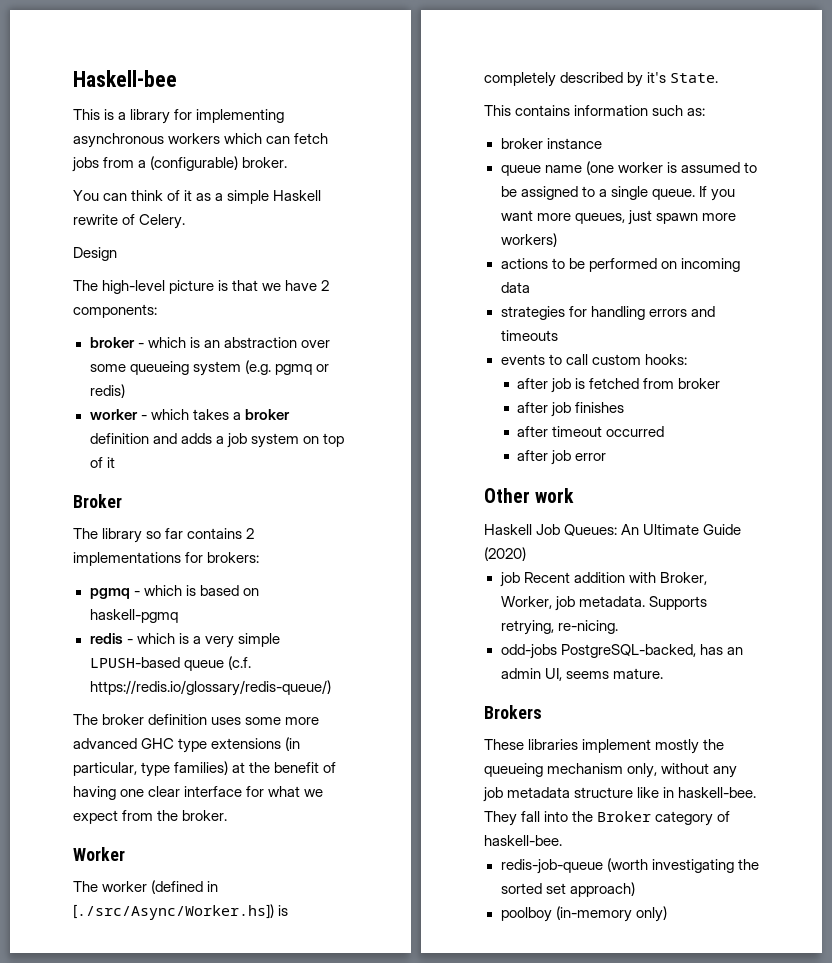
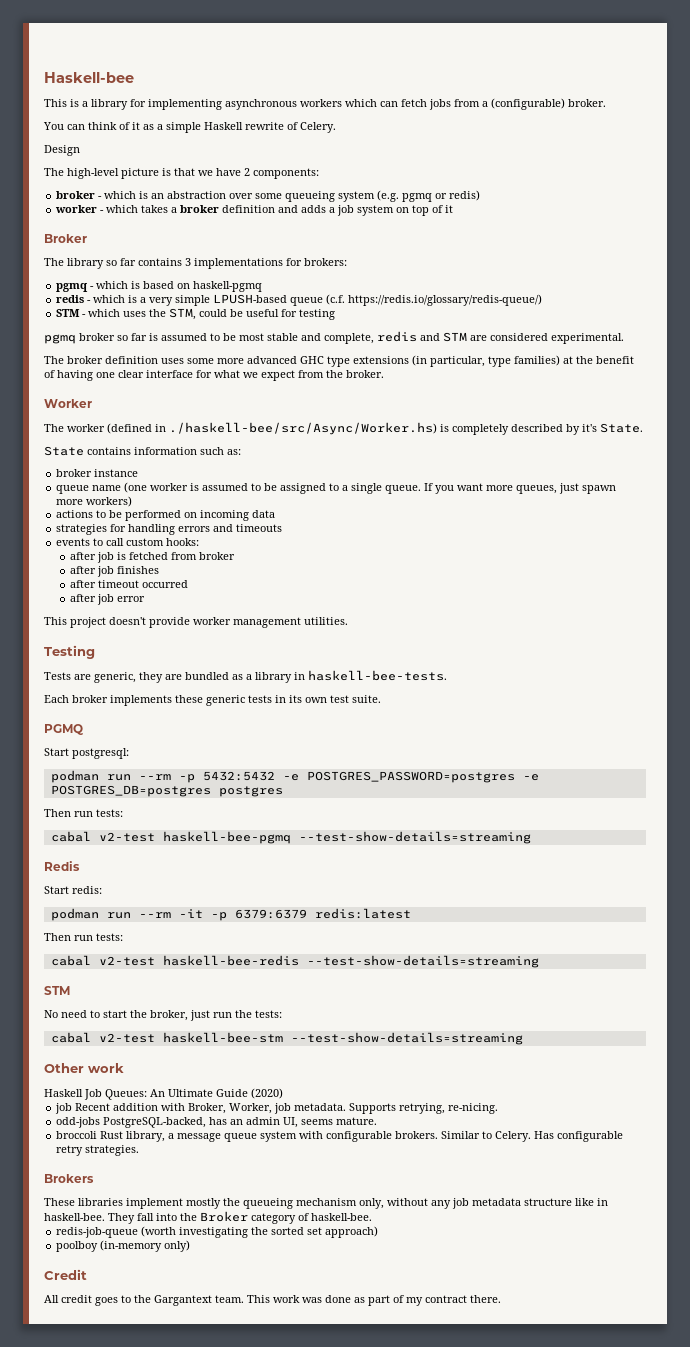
- The library so far contains 2 implementations for brokers:
+ The library so far contains 3 implementations for brokers:
+ STM - which uses the STM, could be useful for testing
+ pgmq broker so far is assumed to be most stable and complete, redis and STM are considered experimental.
- The worker (defined in [./src/Async/Worker.hs]) is completely described by it's State.
+ The worker (defined in ./haskell-bee/src/Async/Worker.hs) is completely described by it's State.
- This contains information such as:
+ State contains information such as:
+ This project doesn't provide worker management utilities.
+ Testing
+ Tests are generic, they are bundled as a library in haskell-bee-tests.
+ Each broker implements these generic tests in its own test suite.
+ PGMQ
+ Start postgresql:
+ podman run --rm -p 5432:5432 -e POSTGRES_PASSWORD=postgres -e POSTGRES_DB=postgres postgres
+ Then run tests:
+ cabal v2-test haskell-bee-pgmq --test-show-details=streaming
+ Redis
+ Start redis:
+ podman run --rm -it -p 6379:6379 redis:latest
+ Then run tests:
+ cabal v2-test haskell-bee-redis --test-show-details=streaming
+ STM
+ No need to start the broker, just run the tests:
+ cabal v2-test haskell-bee-stm --test-show-details=streaming
+ broccoli Rust library, a message queue system with configurable brokers. Similar to Celery. Has configurable retry strategies.
+ Credit
+ All credit goes to the Gargantext team. This work was done as part of my contract there.

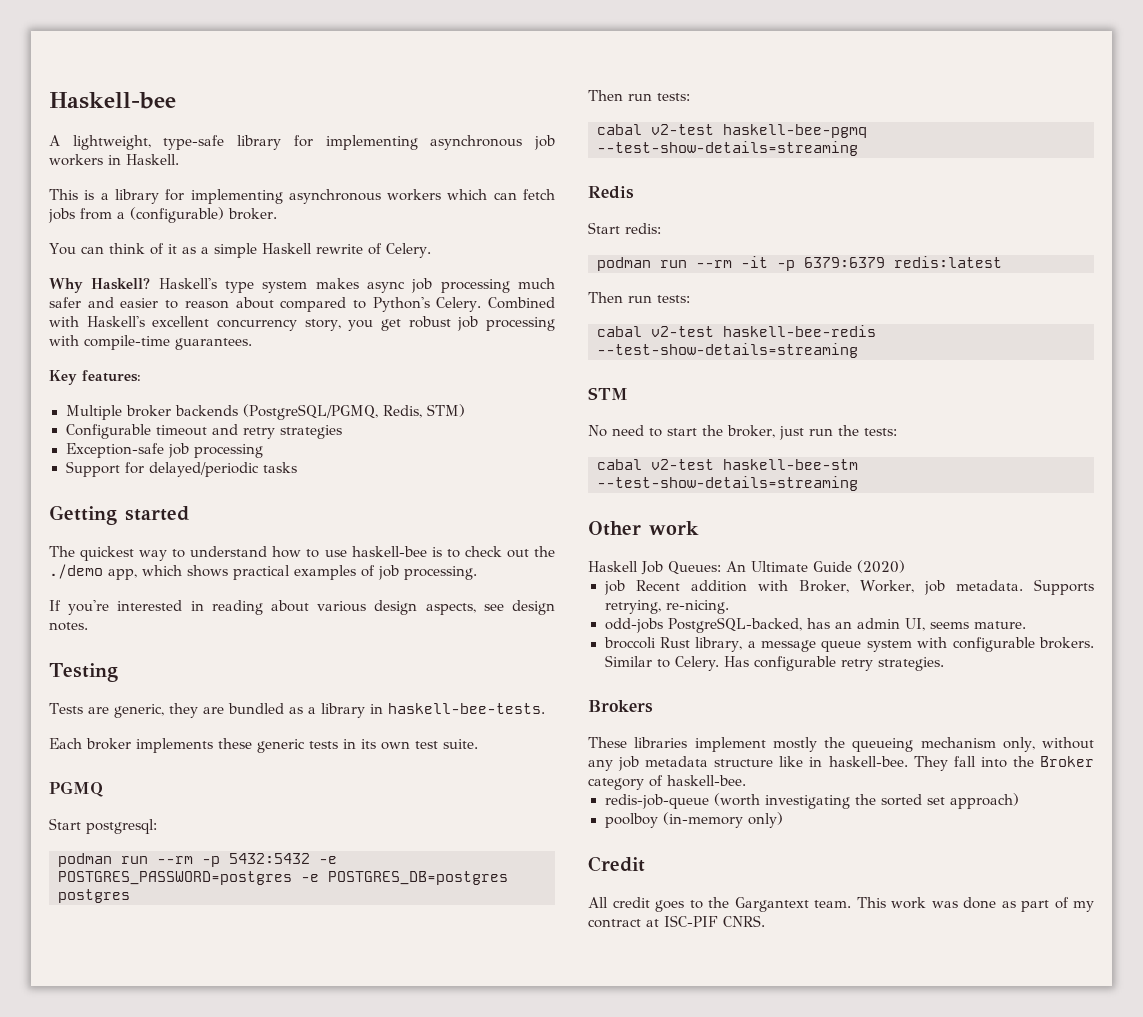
+ A lightweight, type-safe library for implementing asynchronous job workers in Haskell.
- Design
- The high-level picture is that we have 2 components:
- broker - which is an abstraction over some queueing system (e.g. pgmq or redis)
- worker - which takes a broker definition and adds a job system on top of it
- Broker
- The library so far contains 3 implementations for brokers:
- pgmq - which is based on haskell-pgmq
- redis - which is a very simple LPUSH-based queue (c.f. https://redis.io/glossary/redis-queue/)
- STM - which uses the STM, could be useful for testing
- pgmq broker so far is assumed to be most stable and complete, redis and STM are considered experimental.
- The broker definition uses some more advanced GHC type extensions (in particular, type families) at the benefit of having one clear interface for what we expect from the broker.
- Worker
- The worker (defined in ./haskell-bee/src/Async/Worker.hs) is completely described by it's State.
- State contains information such as:
- broker instance
- queue name (one worker is assumed to be assigned to a single queue. If you want more queues, just spawn more workers)
- actions to be performed on incoming data
- strategies for handling errors and timeouts
- events to call custom hooks:
- after job is fetched from broker
- after job finishes
- after timeout occurred
- after job error
- This project doesn't provide worker management utilities.
+ Why Haskell? Haskell's type system makes async job processing much safer and easier to reason about compared to Python's Celery. Combined with Haskell's excellent concurrency story, you get robust job processing with compile-time guarantees.
+ Key features:
+ Multiple broker backends (PostgreSQL/PGMQ, Redis, STM)
+ Configurable timeout and retry strategies
+ Exception-safe job processing
+ Support for delayed/periodic tasks
+ Getting started
+ The quickest way to understand how to use haskell-bee is to check out the ./demo app, which shows practical examples of job processing.
+ If you're interested in reading about various design aspects, see design notes.
- This work was done as part of my contract there.
+ This work was done as part of my contract at ISC-PIF CNRS.

